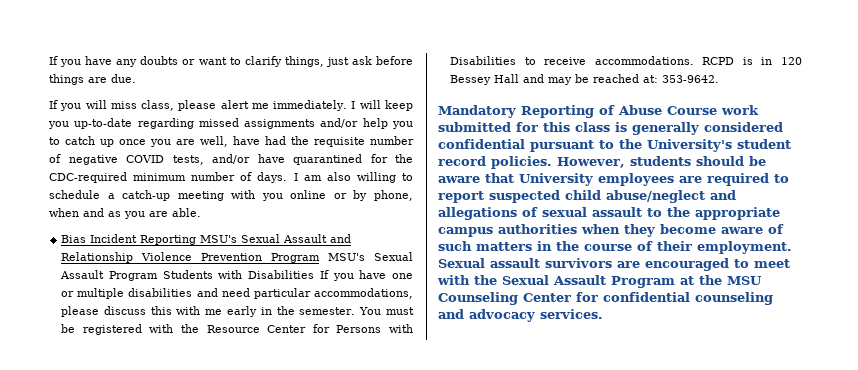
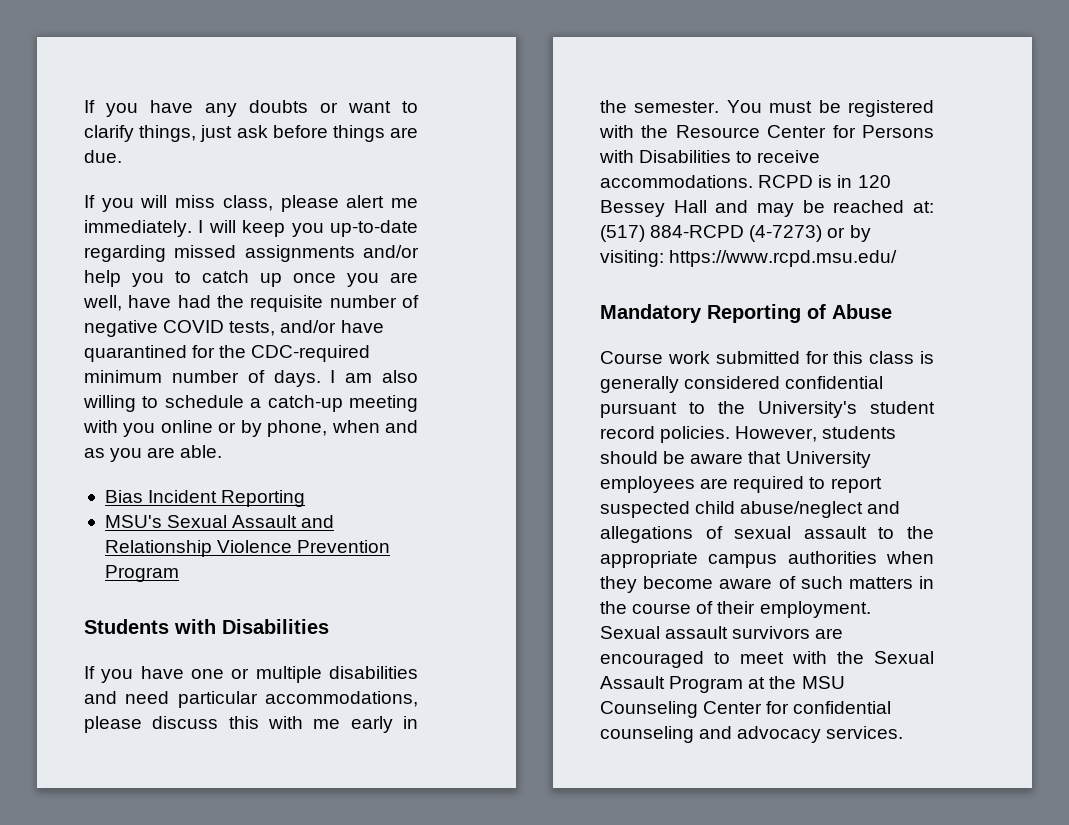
- Bias Incident Reporting MSU's Sexual Assault and Relationship Violence Prevention Program MSU's Sexual Assault Program Students with Disabilities If you have one or multiple disabilities and need particular accommodations, please discuss this with me early in the semester.
+ Bias Incident Reporting
+ MSU's Sexual Assault and Relationship Violence Prevention Program
+ Students with Disabilities
+ If you have one or multiple disabilities and need particular accommodations, please discuss this with me early in the semester.
- RCPD is in 120 Bessey Hall and may be reached at: 353-9642.
+ RCPD is in 120 Bessey Hall and may be reached at: (517) 884-RCPD (4-7273) or by visiting: https://www.rcpd.msu.edu/
- Mandatory Reporting of Abuse Course work submitted for this class is generally considered confidential pursuant to the University's student record policies.
+ Mandatory Reporting of Abuse
+ Course work submitted for this class is generally considered confidential pursuant to the University's student record policies.

